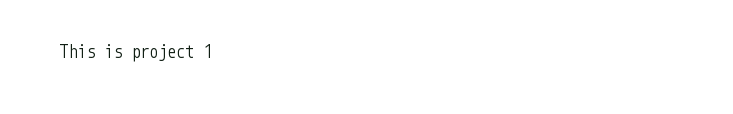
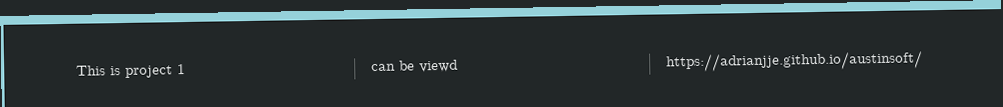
+ can be viewd https://adrianjje.github.io/austinsoft/

